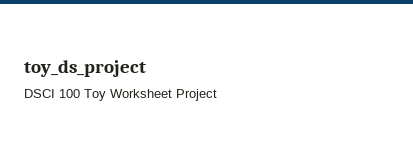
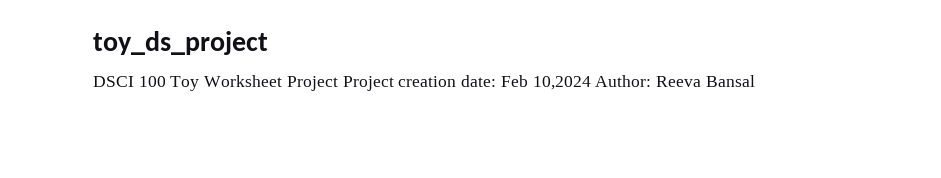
- DSCI 100 Toy Worksheet Project
+ DSCI 100 Toy Worksheet Project Project creation date: Feb 10,2024 Author: Reeva Bansal

